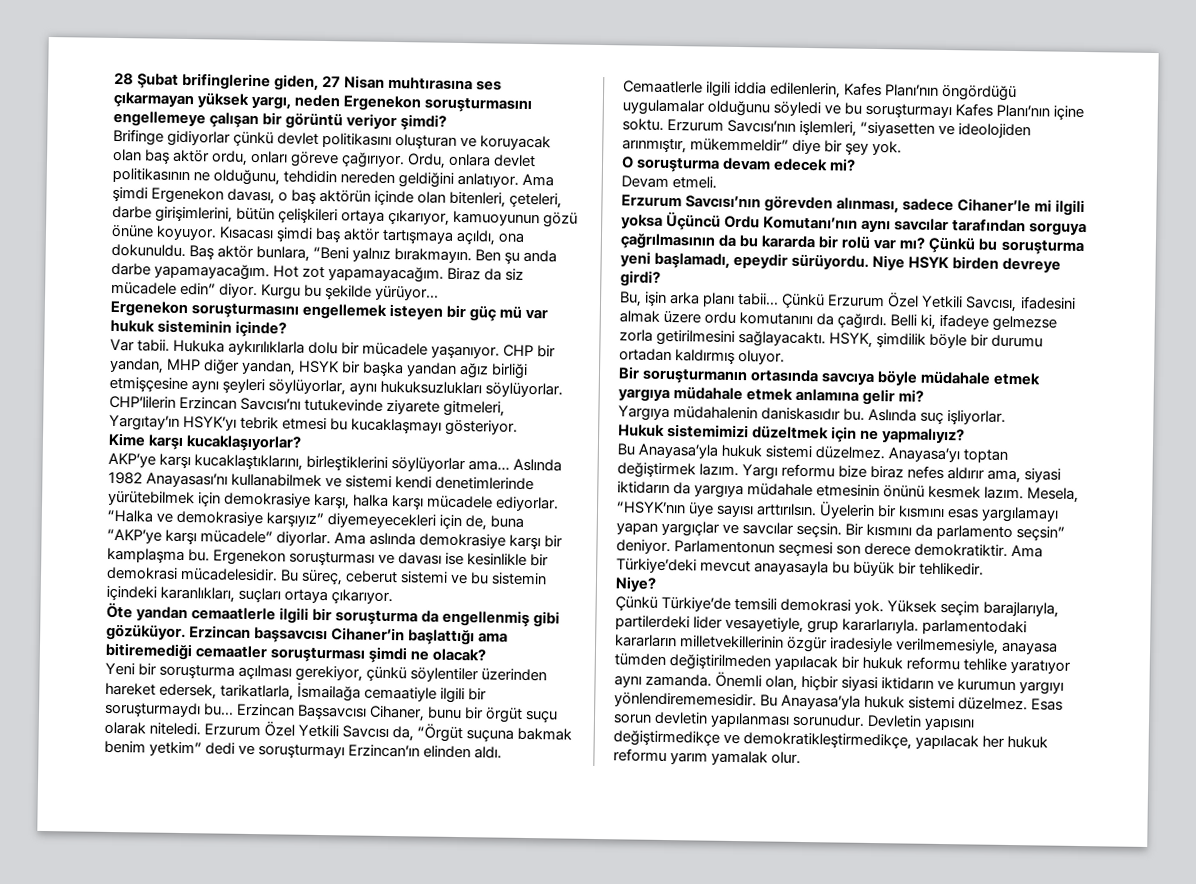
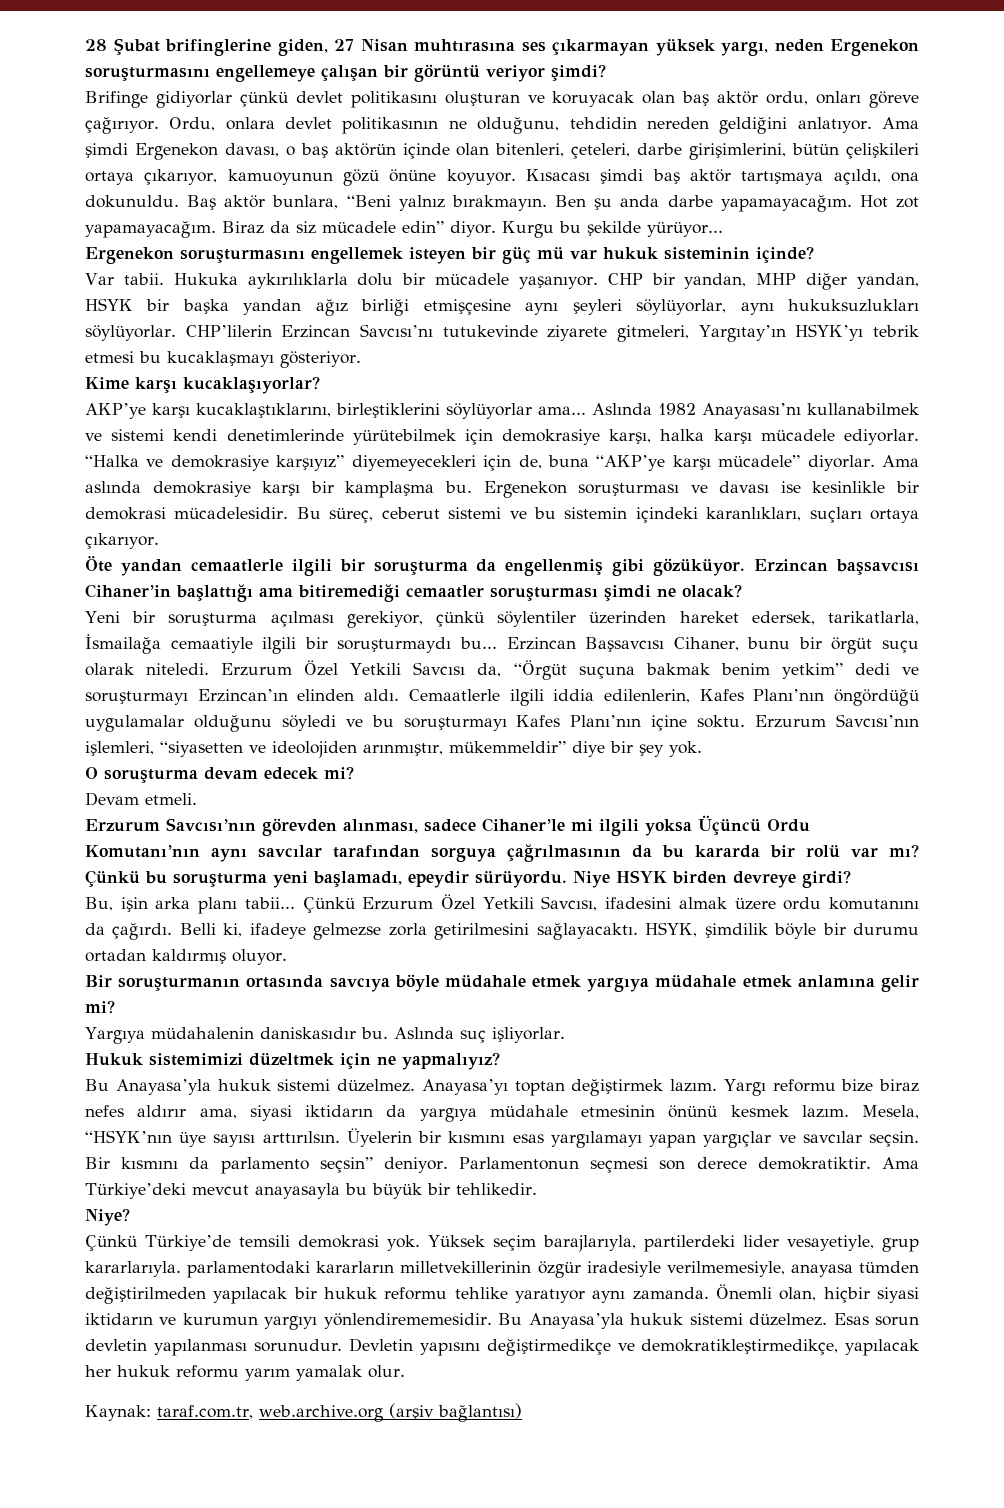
+ Kaynak: taraf.com.tr, web.archive.org (arşiv bağlantısı)

